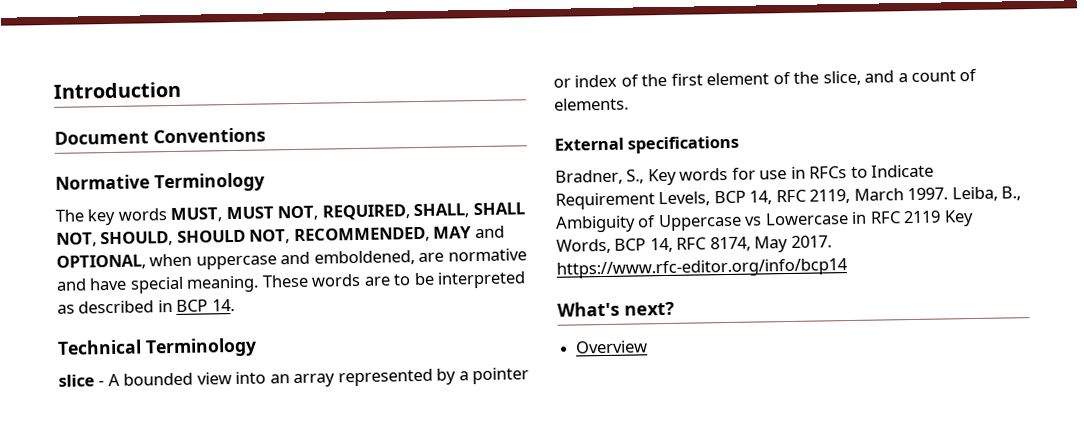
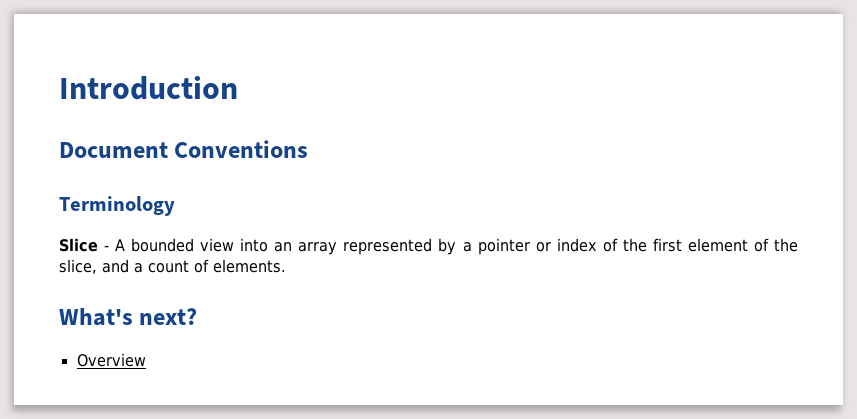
- Normative Terminology
- The key words MUST, MUST NOT, REQUIRED, SHALL, SHALL NOT, SHOULD, SHOULD NOT, RECOMMENDED, MAY and OPTIONAL, when uppercase and emboldened, are normative and have special meaning. These words are to be interpreted as described in BCP 14.
- Technical Terminology
- slice - A bounded view into an array represented by a pointer or index of the first element of the slice, and a count of elements.
+ Terminology
+ Slice - A bounded view into an array represented by a pointer or index of the first element of the slice, and a count of elements.
- External specifications
- Bradner, S., Key words for use in RFCs to Indicate Requirement Levels, BCP 14, RFC 2119, March 1997. Leiba, B., Ambiguity of Uppercase vs Lowercase in RFC 2119 Key Words, BCP 14, RFC 8174, May 2017. https://www.rfc-editor.org/info/bcp14

